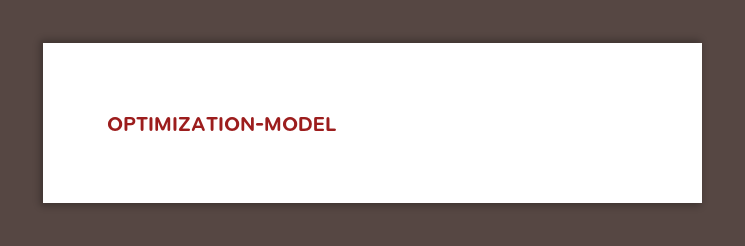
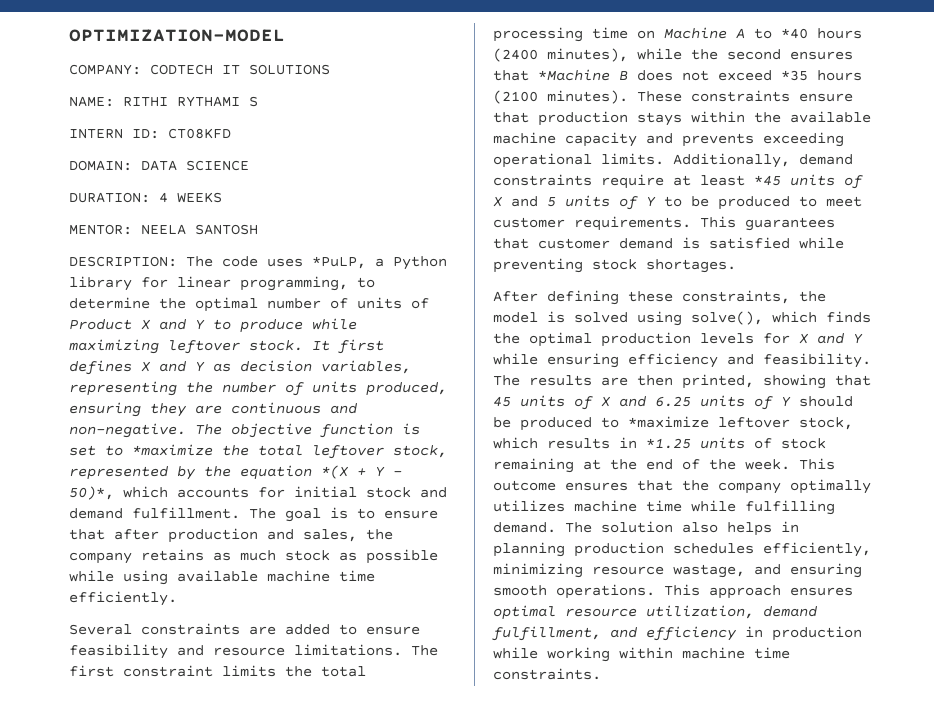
+ COMPANY: CODTECH IT SOLUTIONS
+ NAME: RITHI RYTHAMI S
+ INTERN ID: CT08KFD
+ DOMAIN: DATA SCIENCE
+ DURATION: 4 WEEKS
+ MENTOR: NEELA SANTOSH
+ DESCRIPTION: The code uses *PuLP, a Python library for linear programming, to determine the optimal number of units of Product X and Y to produce while maximizing leftover stock. It first defines X and Y as decision variables, representing the number of units produced, ensuring they are continuous and non-negative. The objective function is set to *maximize the total leftover stock, represented by the equation *(X + Y - 50)*, which accounts for initial stock and demand fulfillment. The goal is to ensure that after production and sales, the company retains as much stock as possible while using available machine time efficiently.
+ Several constraints are added to ensure feasibility and resource limitations. The first constraint limits the total processing time on Machine A to *40 hours (2400 minutes), while the second ensures that *Machine B does not exceed *35 hours (2100 minutes). These constraints ensure that production stays within the available machine capacity and prevents exceeding operational limits. Additionally, demand constraints require at least *45 units of X and 5 units of Y to be produced to meet customer requirements. This guarantees that customer demand is satisfied while preventing stock shortages.
+ After defining these constraints, the model is solved using solve(), which finds the optimal production levels for X and Y while ensuring efficiency and feasibility. The results are then printed, showing that 45 units of X and 6.25 units of Y should be produced to *maximize leftover stock, which results in *1.25 units of stock remaining at the end of the week. This outcome ensures that the company optimally utilizes machine time while fulfilling demand. The solution also helps in planning production schedules efficiently, minimizing resource wastage, and ensuring smooth operations. This approach ensures optimal resource utilization, demand fulfillment, and efficiency in production while working within machine time constraints.

